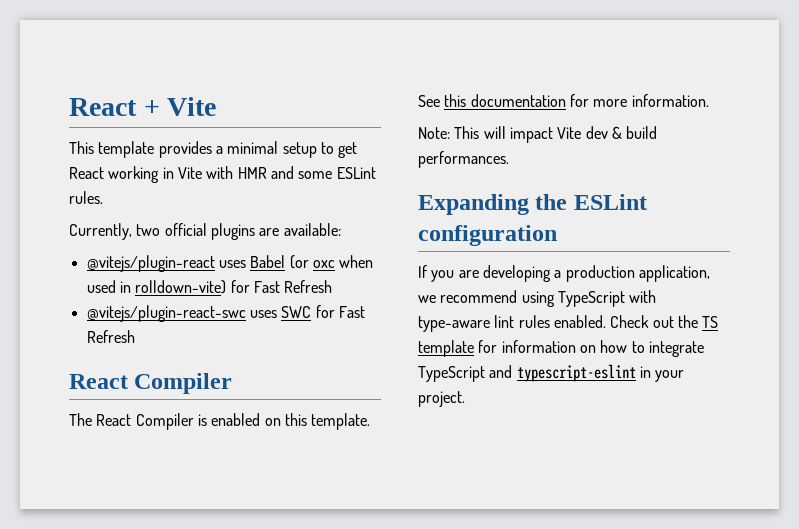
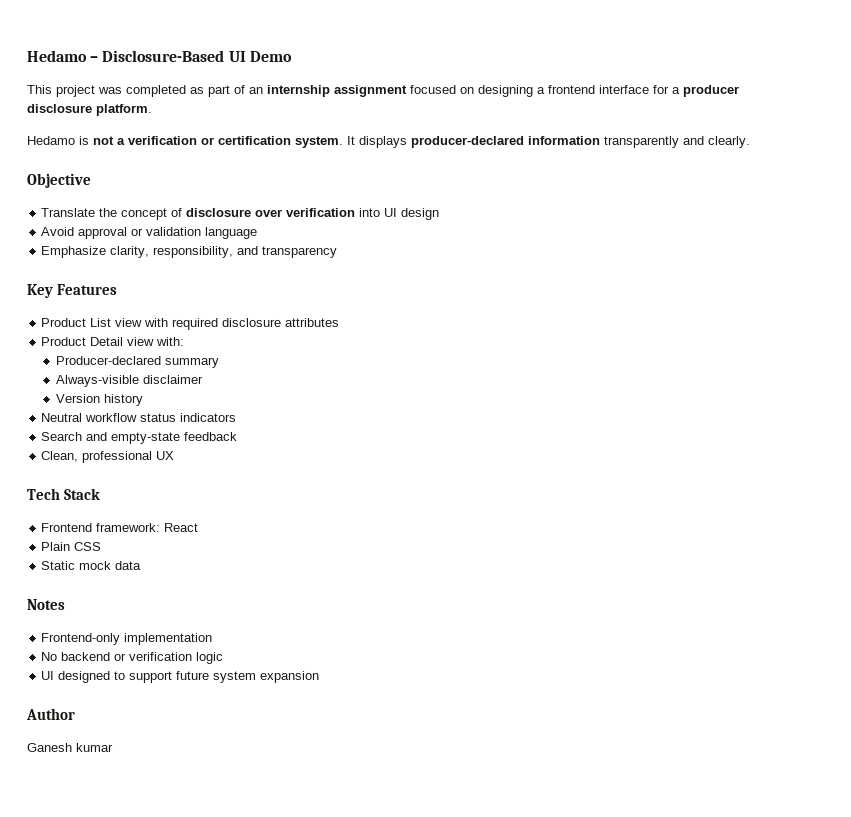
- React + Vite
- This template provides a minimal setup to get React working in Vite with HMR and some ESLint rules.
- Currently, two official plugins are available:
- @vitejs/plugin-react uses Babel (or oxc when used in rolldown-vite) for Fast Refresh
- @vitejs/plugin-react-swc uses SWC for Fast Refresh
- React Compiler
- The React Compiler is enabled on this template. See this documentation for more information.
- Note: This will impact Vite dev & build performances.
- Expanding the ESLint configuration
- If you are developing a production application, we recommend using TypeScript with type-aware lint rules enabled. Check out the TS template for information on how to integrate TypeScript and typescript-eslint in your project.
+ Hedamo – Disclosure-Based UI Demo
+ This project was completed as part of an internship assignment focused on designing a frontend interface for a producer disclosure platform.
+ Hedamo is not a verification or certification system. It displays producer-declared information transparently and clearly.
+ Objective
+ Translate the concept of disclosure over verification into UI design
+ Avoid approval or validation language
+ Emphasize clarity, responsibility, and transparency
+ Key Features
+ Product List view with required disclosure attributes
+ Product Detail view with:
+ Producer-declared summary
+ Always-visible disclaimer
+ Version history
+ Neutral workflow status indicators
+ Search and empty-state feedback
+ Clean, professional UX
+ Tech Stack
+ Frontend framework: React
+ Plain CSS
+ Static mock data
+ Notes
+ Frontend-only implementation
+ No backend or verification logic
+ UI designed to support future system expansion
+ Author
+ Ganesh kumar

